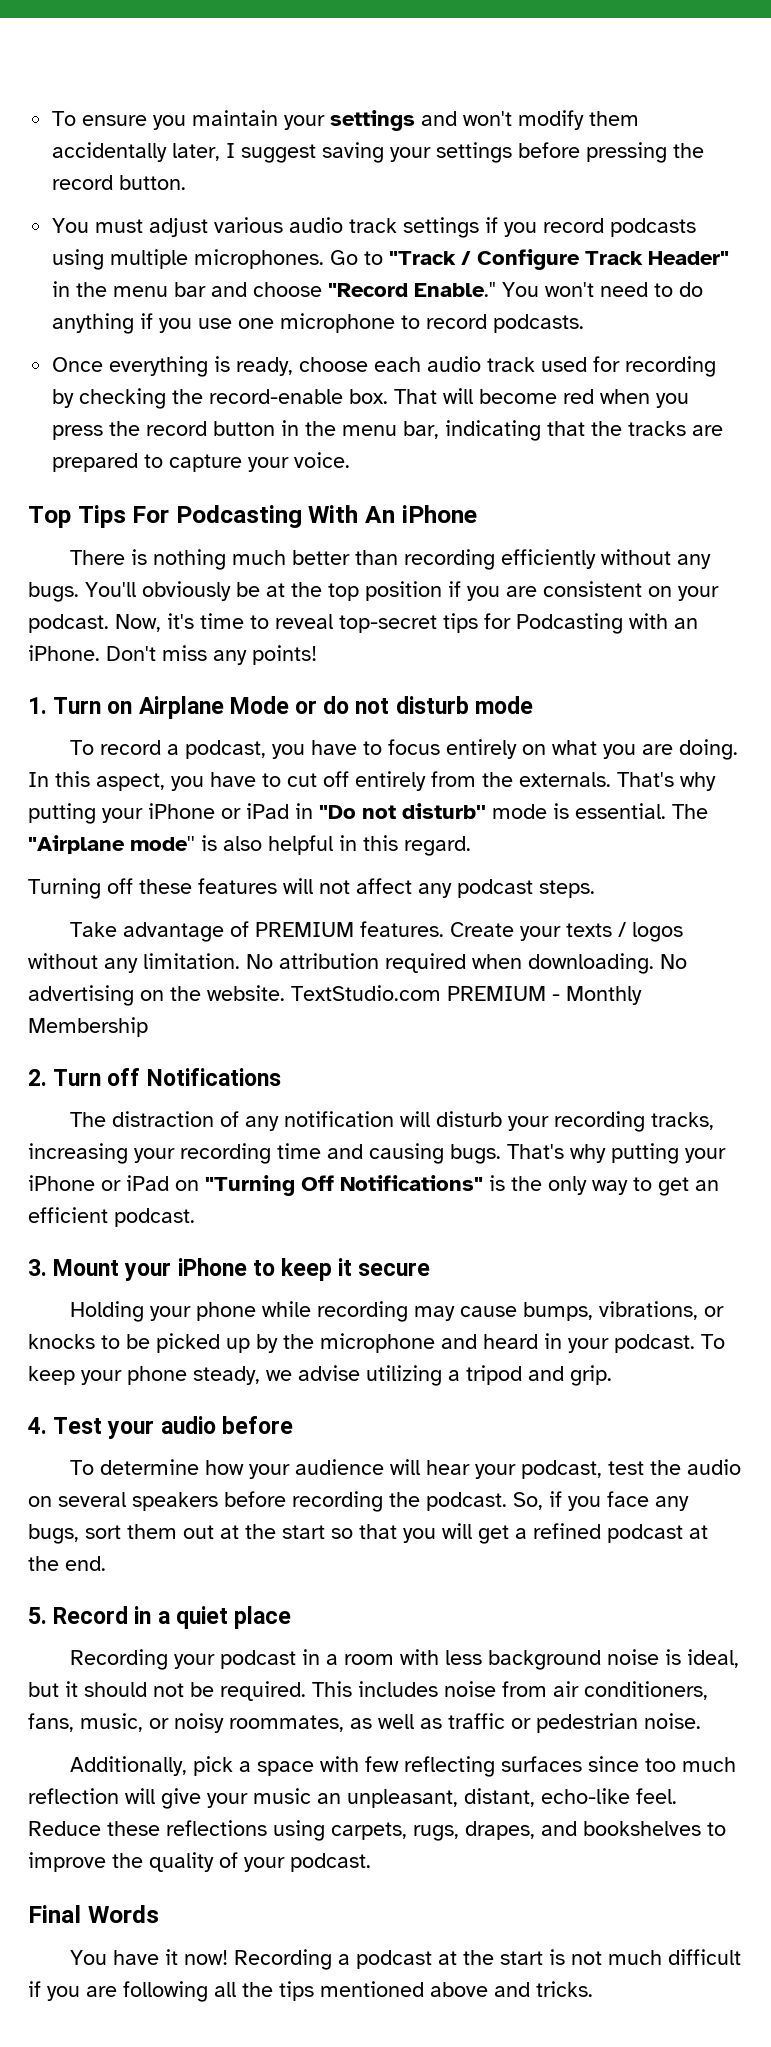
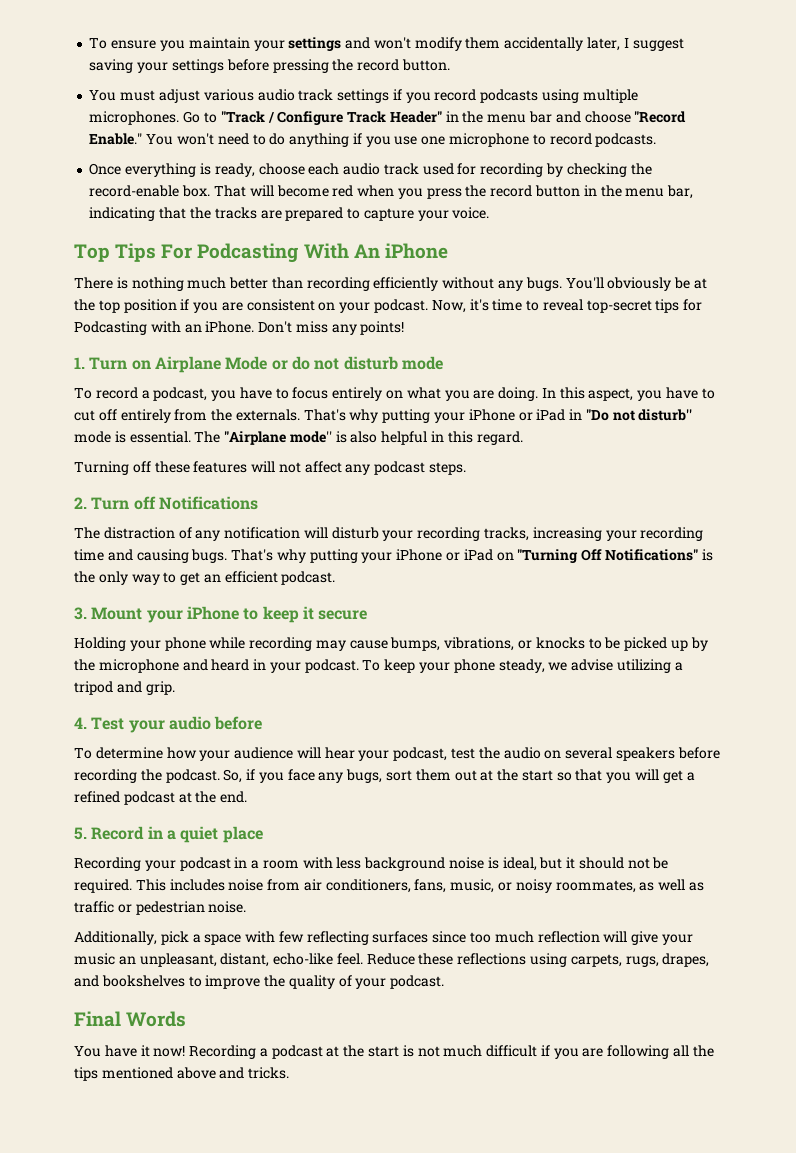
- Take advantage of PREMIUM features. Create your texts / logos without any limitation. No attribution required when downloading. No advertising on the website. TextStudio.com PREMIUM - Monthly Membership

